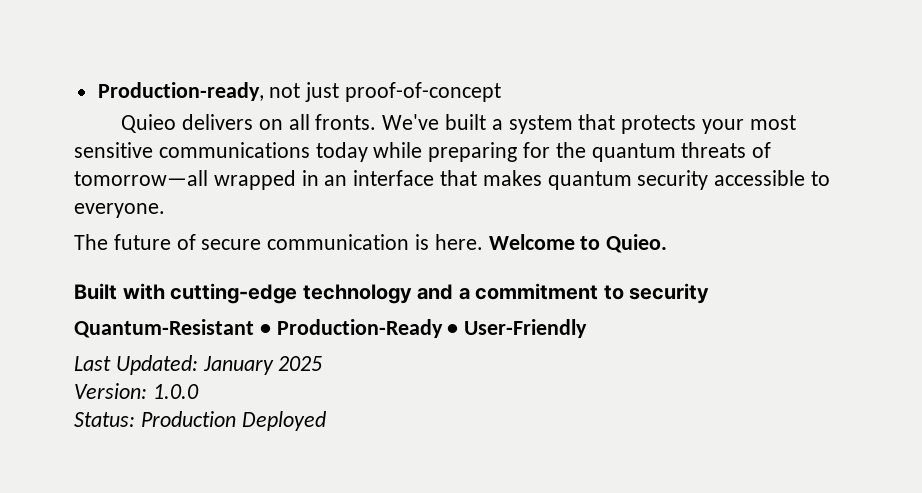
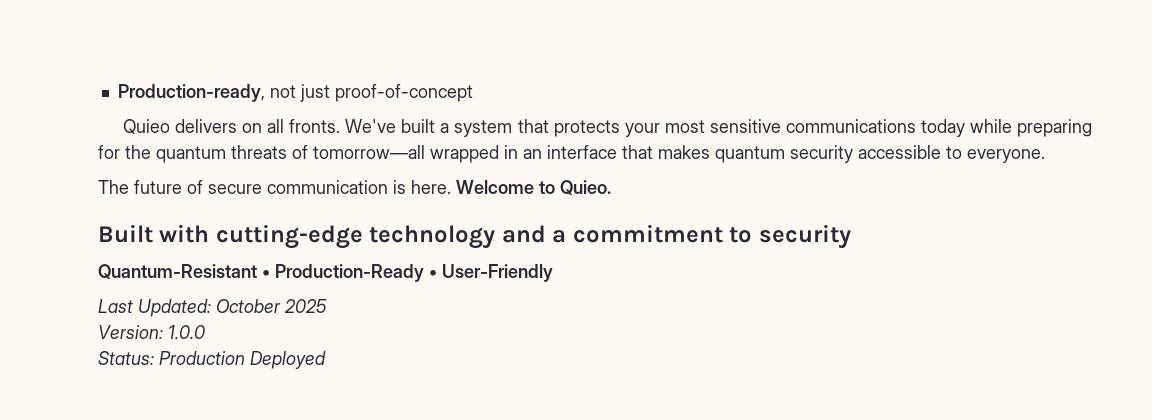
- Last Updated: January 2025
+ Last Updated: October 2025

